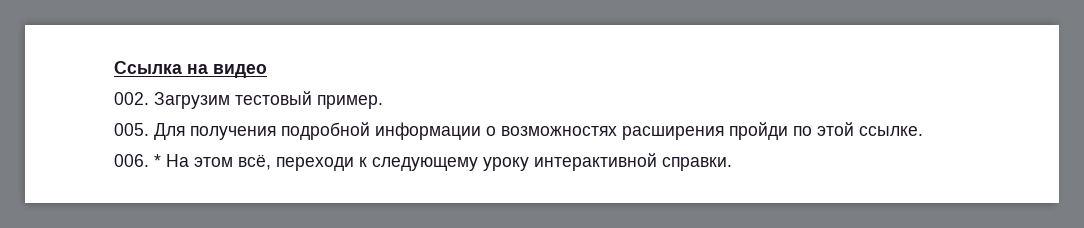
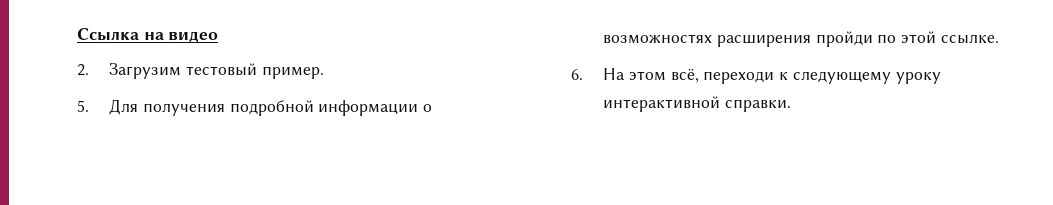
- 002. Загрузим тестовый пример.
+ 2. Загрузим тестовый пример.
- 005. Для получения подробной информации о возможностях расширения пройди по этой ссылке.
+ 5. Для получения подробной информации о возможностях расширения пройди по этой ссылке.
- 006. * На этом всё, переходи к следующему уроку интерактивной справки.
+ 6. На этом всё, переходи к следующему уроку интерактивной справки.

